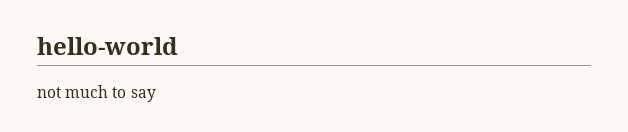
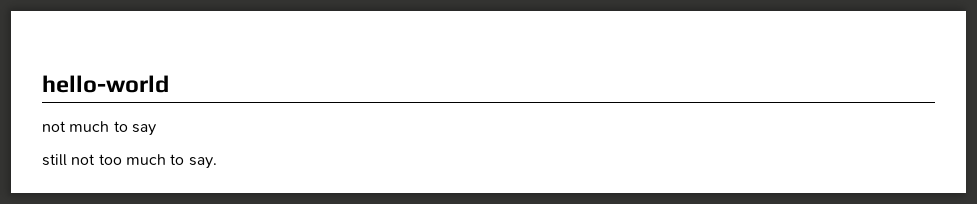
+ still not too much to say.

